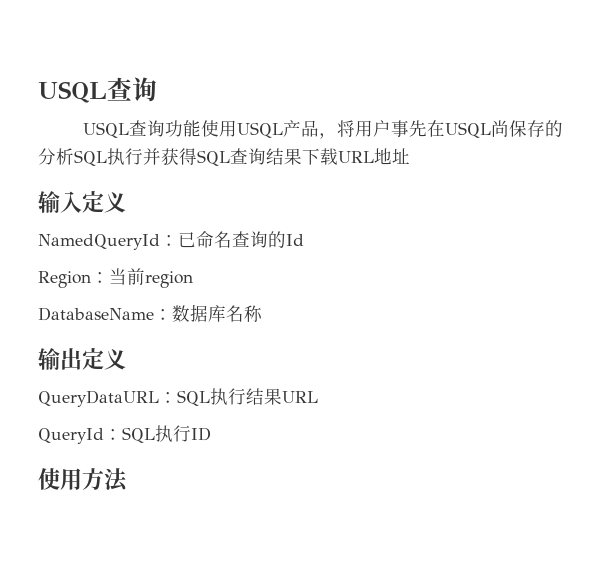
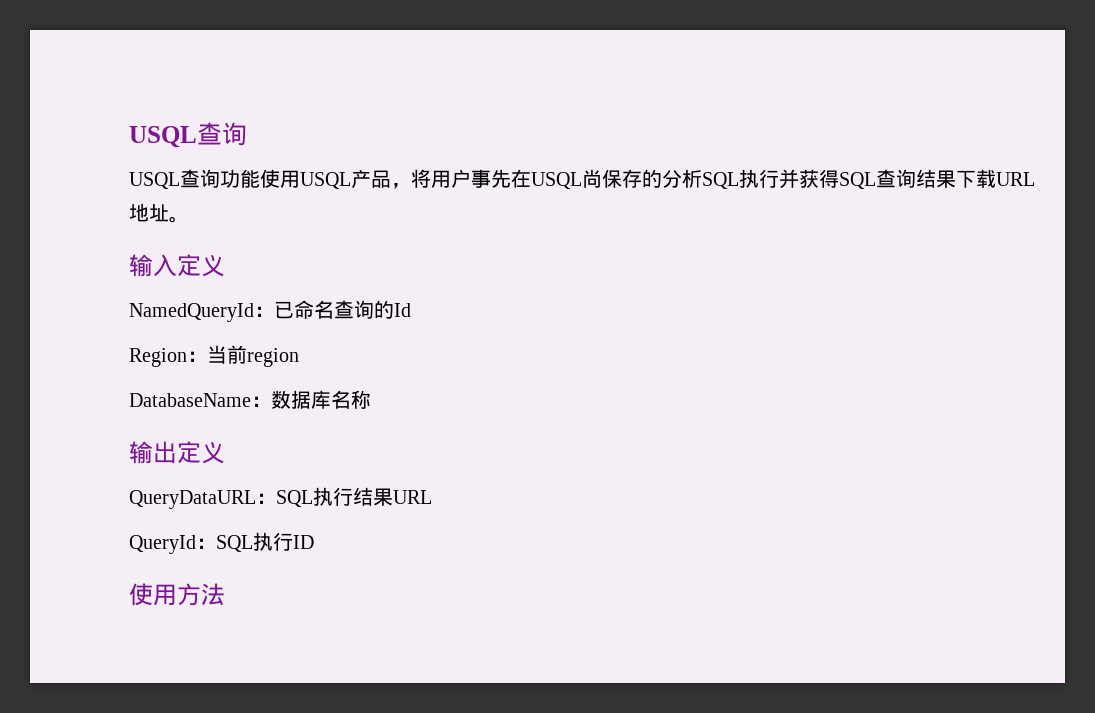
- USQL查询功能使用USQL产品，将用户事先在USQL尚保存的分析SQL执行并获得SQL查询结果下载URL地址
+ USQL查询功能使用USQL产品，将用户事先在USQL尚保存的分析SQL执行并获得SQL查询结果下载URL地址。

